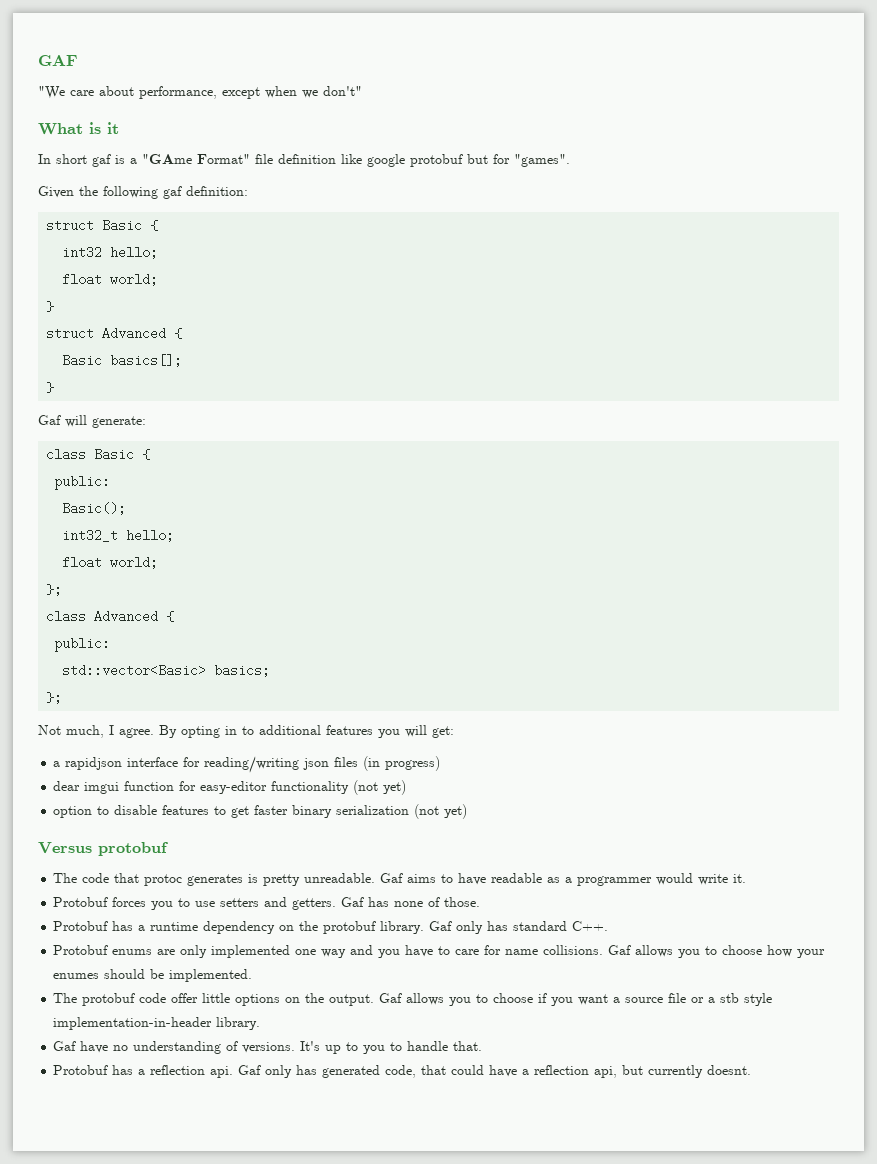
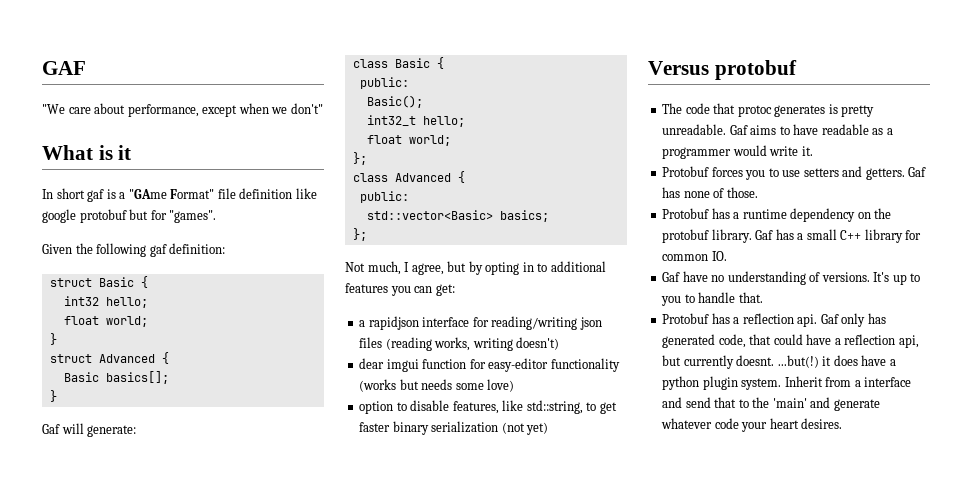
- Not much, I agree. By opting in to additional features you will get:
+ Not much, I agree, but by opting in to additional features you can get:
- a rapidjson interface for reading/writing json files (in progress)
+ a rapidjson interface for reading/writing json files (reading works, writing doesn't)
- dear imgui function for easy-editor functionality (not yet)
+ dear imgui function for easy-editor functionality (works but needs some love)
- option to disable features to get faster binary serialization (not yet)
+ option to disable features, like std::string, to get faster binary serialization (not yet)
- Gaf only has standard C++.
- Protobuf enums are only implemented one way and you have to care for name collisions. Gaf allows you to choose how your enumes should be implemented.
- The protobuf code offer little options on the output. Gaf allows you to choose if you want a source file or a stb style implementation-in-header library.
+ Gaf has a small C++ library for common IO.
- Gaf only has generated code, that could have a reflection api, but currently doesnt.
+ Gaf only has generated code, that could have a reflection api, but currently doesnt. ...but(!) it does have a python plugin system. Inherit from a interface and send that to the 'main' and generate whatever code your heart desires.

